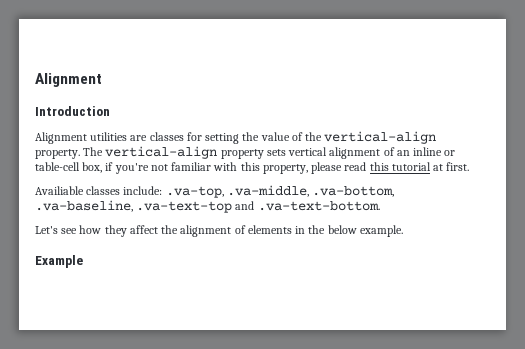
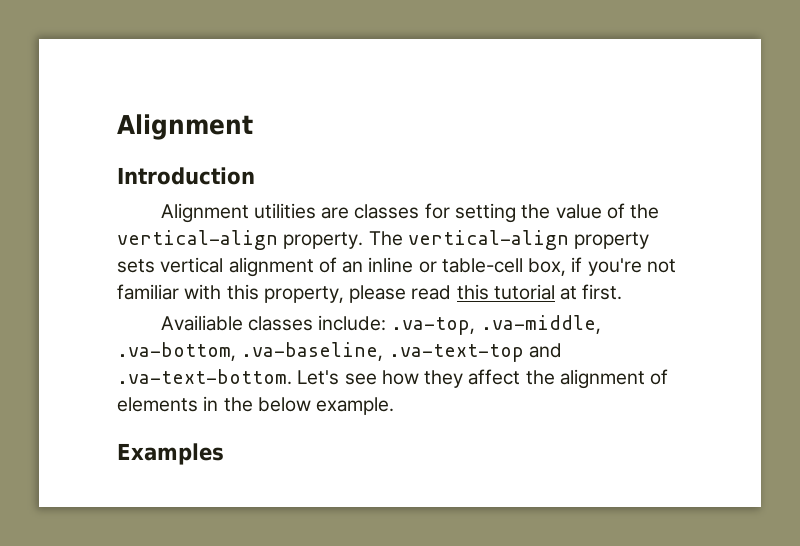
- Availiable classes include: .va-top, .va-middle, .va-bottom, .va-baseline, .va-text-top and .va-text-bottom.
- Let's see how they affect the alignment of elements in the below example.
+ Availiable classes include: .va-top, .va-middle, .va-bottom, .va-baseline, .va-text-top and .va-text-bottom. Let's see how they affect the alignment of elements in the below example.
- Example
+ Examples

